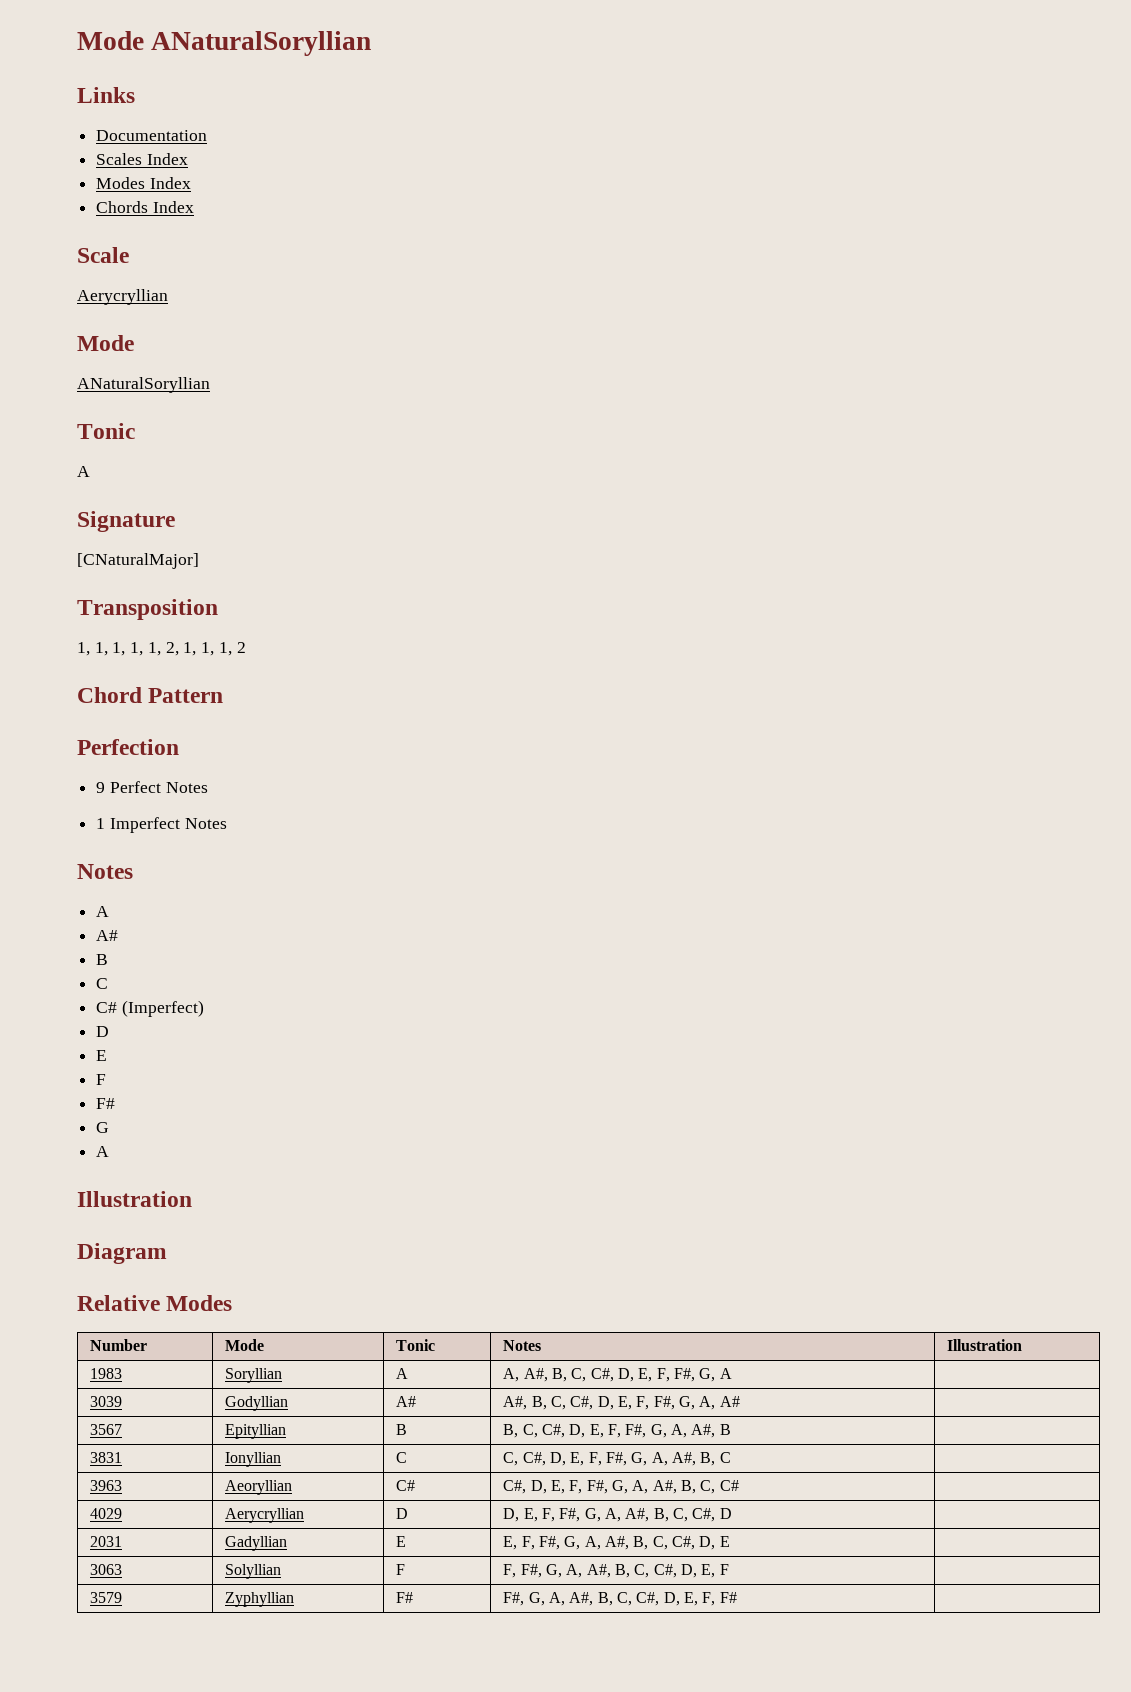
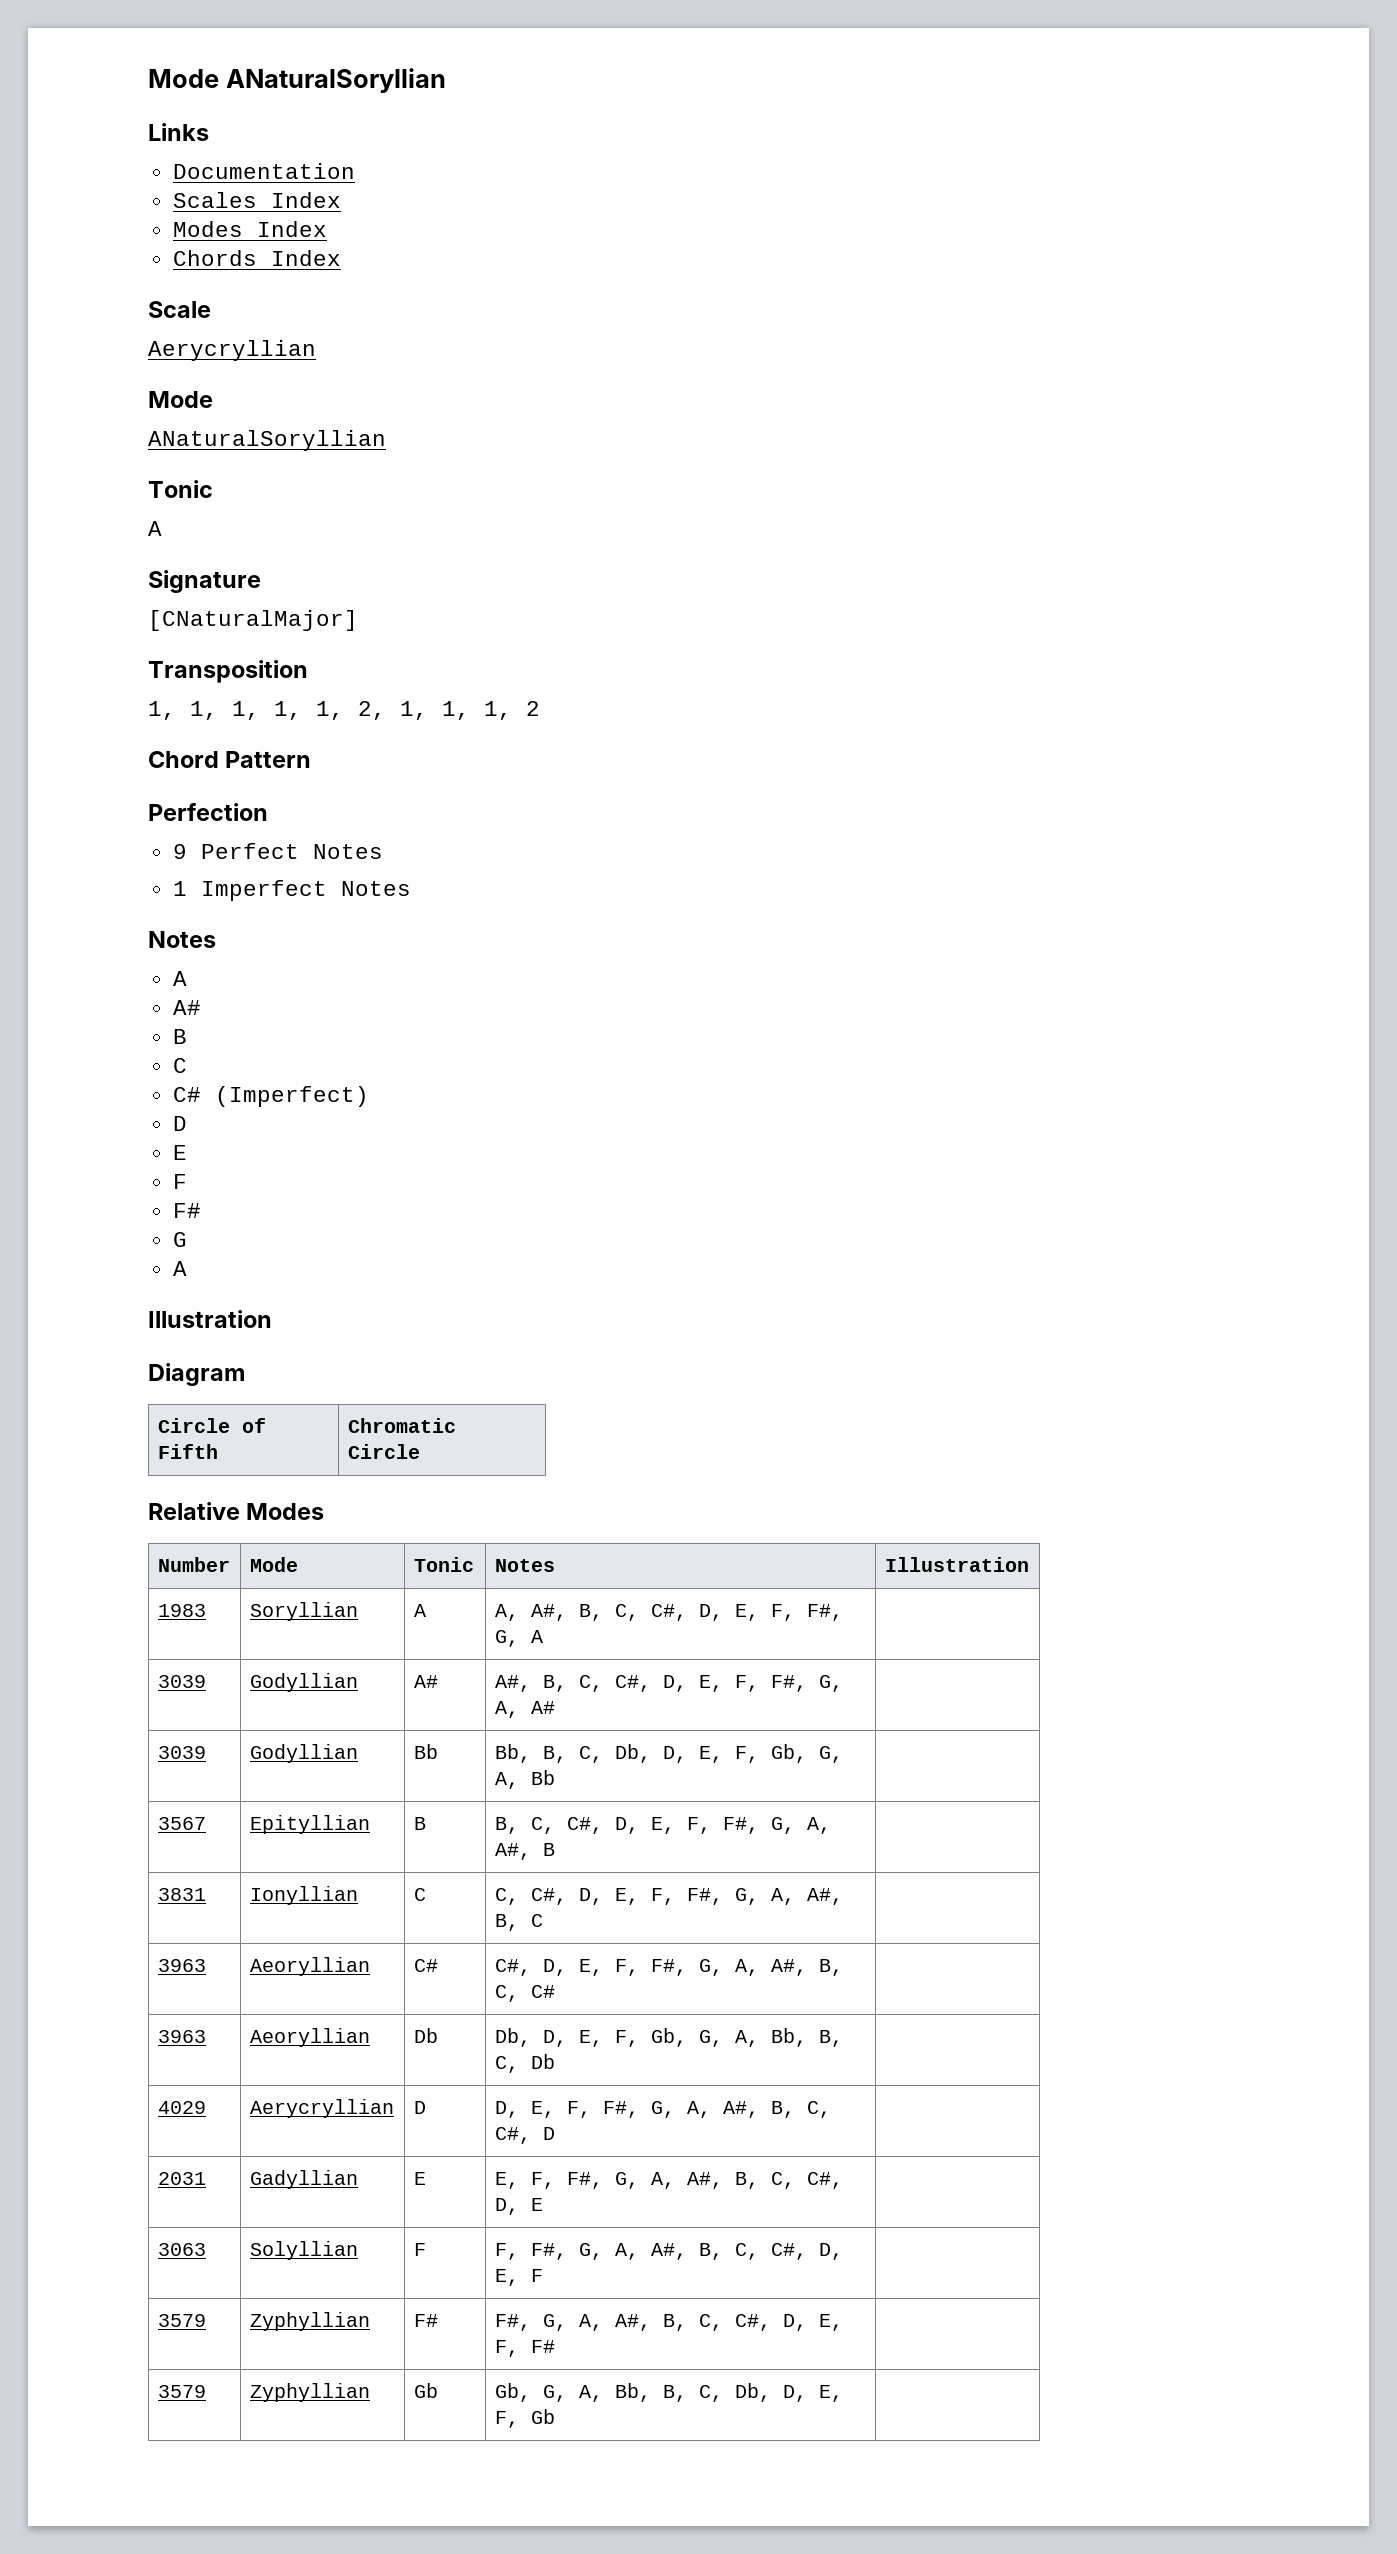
+ Circle of Fifth | Chromatic Circle
+ 3039 | Godyllian | Bb | Bb, B, C, Db, D, E, F, Gb, G, A, Bb |
+ 3963 | Aeoryllian | Db | Db, D, E, F, Gb, G, A, Bb, B, C, Db |
+ 3579 | Zyphyllian | Gb | Gb, G, A, Bb, B, C, Db, D, E, F, Gb |

